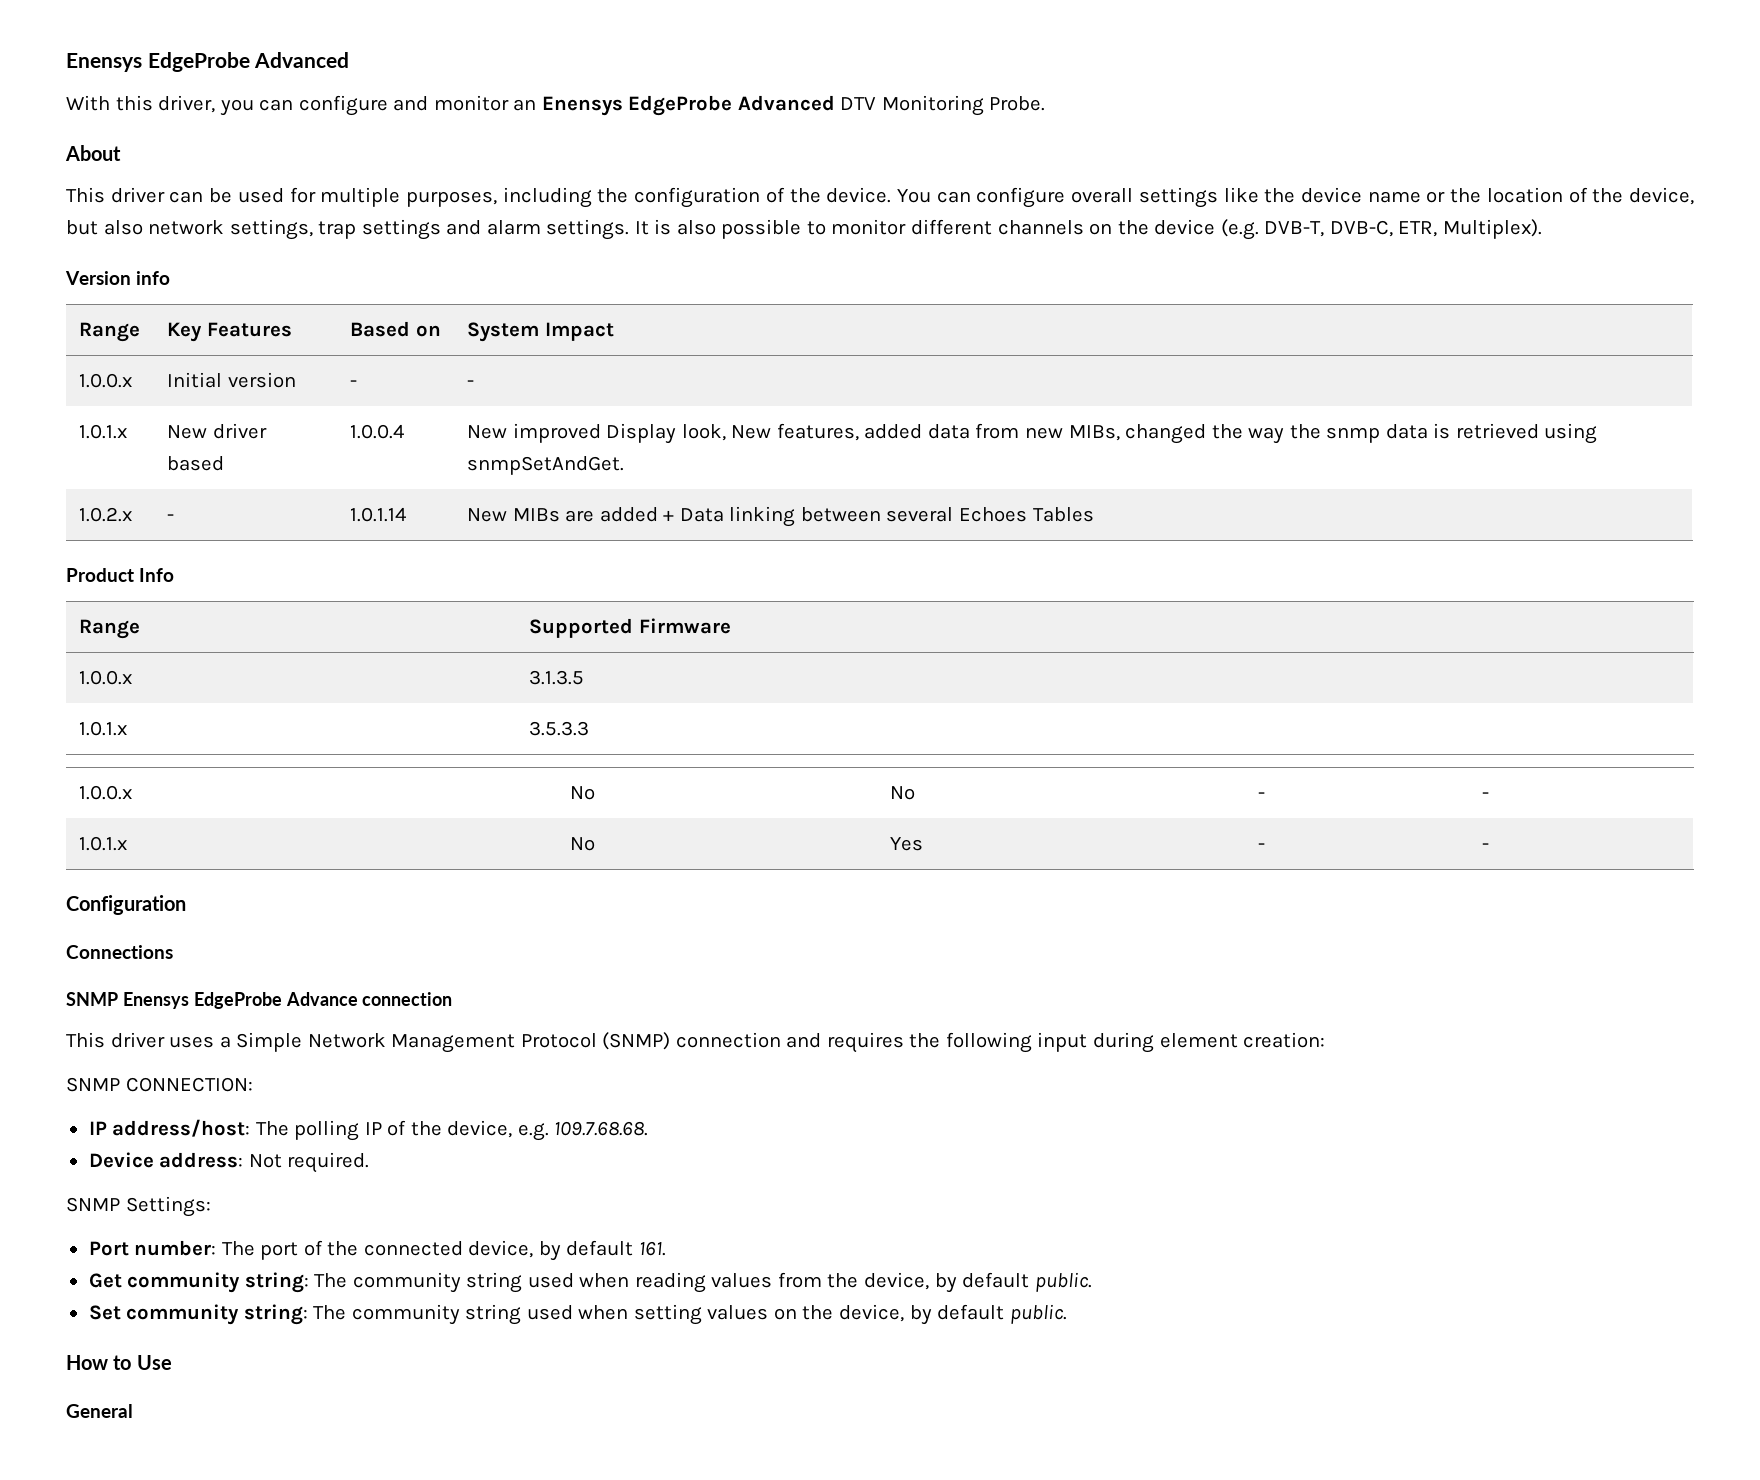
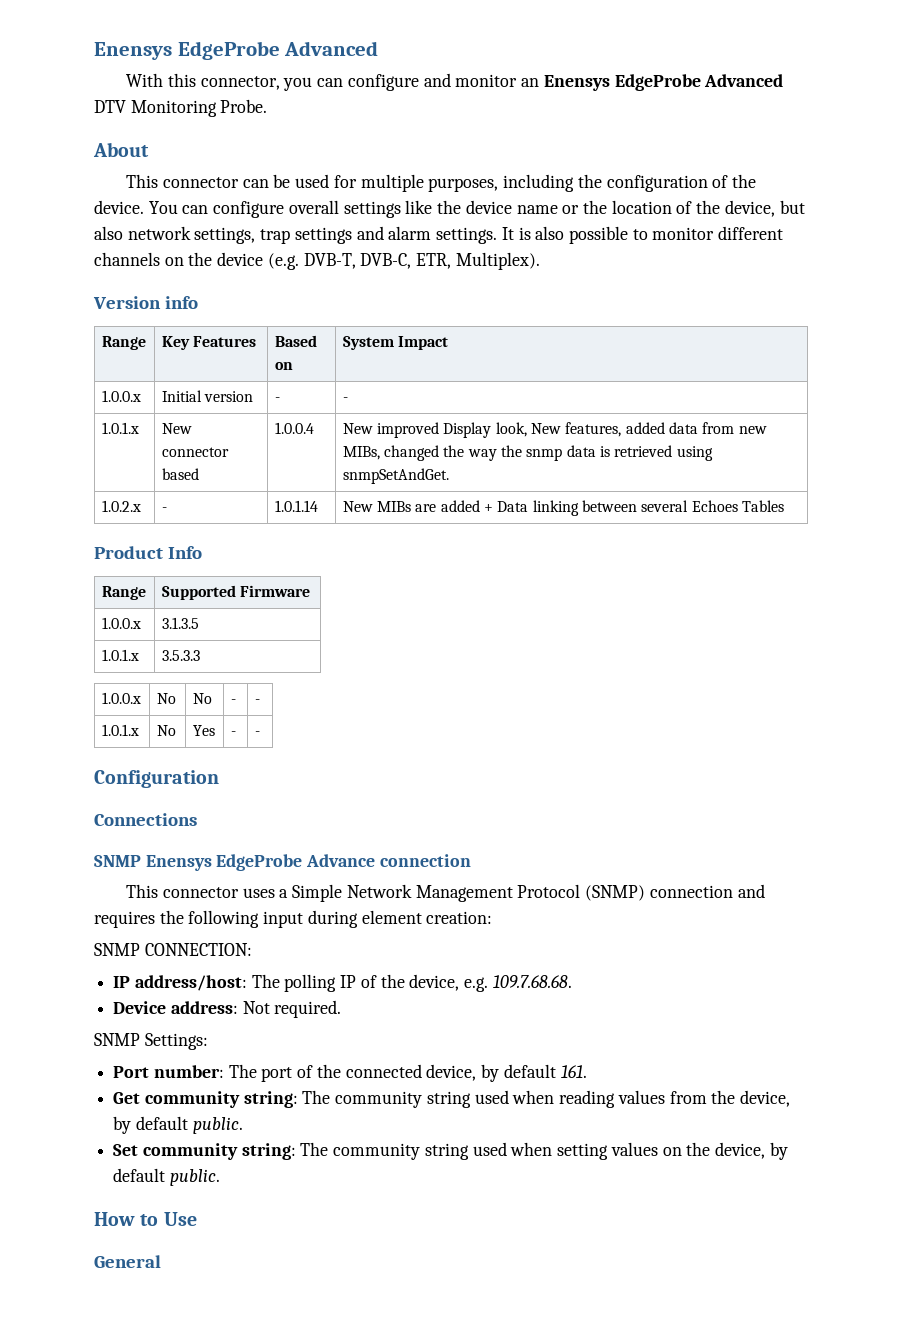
- With this driver, you can configure and monitor an Enensys EdgeProbe Advanced DTV Monitoring Probe.
+ With this connector, you can configure and monitor an Enensys EdgeProbe Advanced DTV Monitoring Probe.
- This driver can be used for multiple purposes, including the configuration of the device.
+ This connector can be used for multiple purposes, including the configuration of the device.
- 1.0.1.x | New driver based | 1.0.0.4 | New improved Display look, New features, added data from new MIBs, changed the way the snmp data is retrieved using snmpSetAndGet.
+ 1.0.1.x | New connector based | 1.0.0.4 | New improved Display look, New features, added data from new MIBs, changed the way the snmp data is retrieved using snmpSetAndGet.
- This driver uses a Simple Network Management Protocol (SNMP) connection and requires the following input during element creation:
+ This connector uses a Simple Network Management Protocol (SNMP) connection and requires the following input during element creation:

